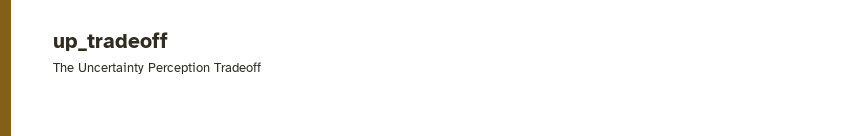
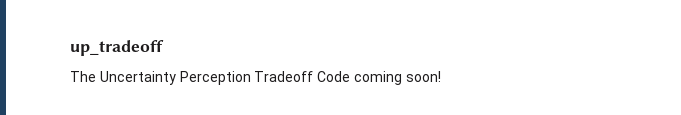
- The Uncertainty Perception Tradeoff
+ The Uncertainty Perception Tradeoff Code coming soon!

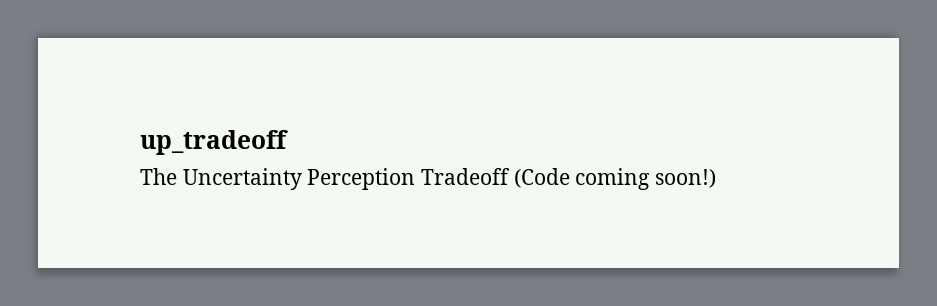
- The Uncertainty Perception Tradeoff Code coming soon!
+ The Uncertainty Perception Tradeoff (Code coming soon!)

